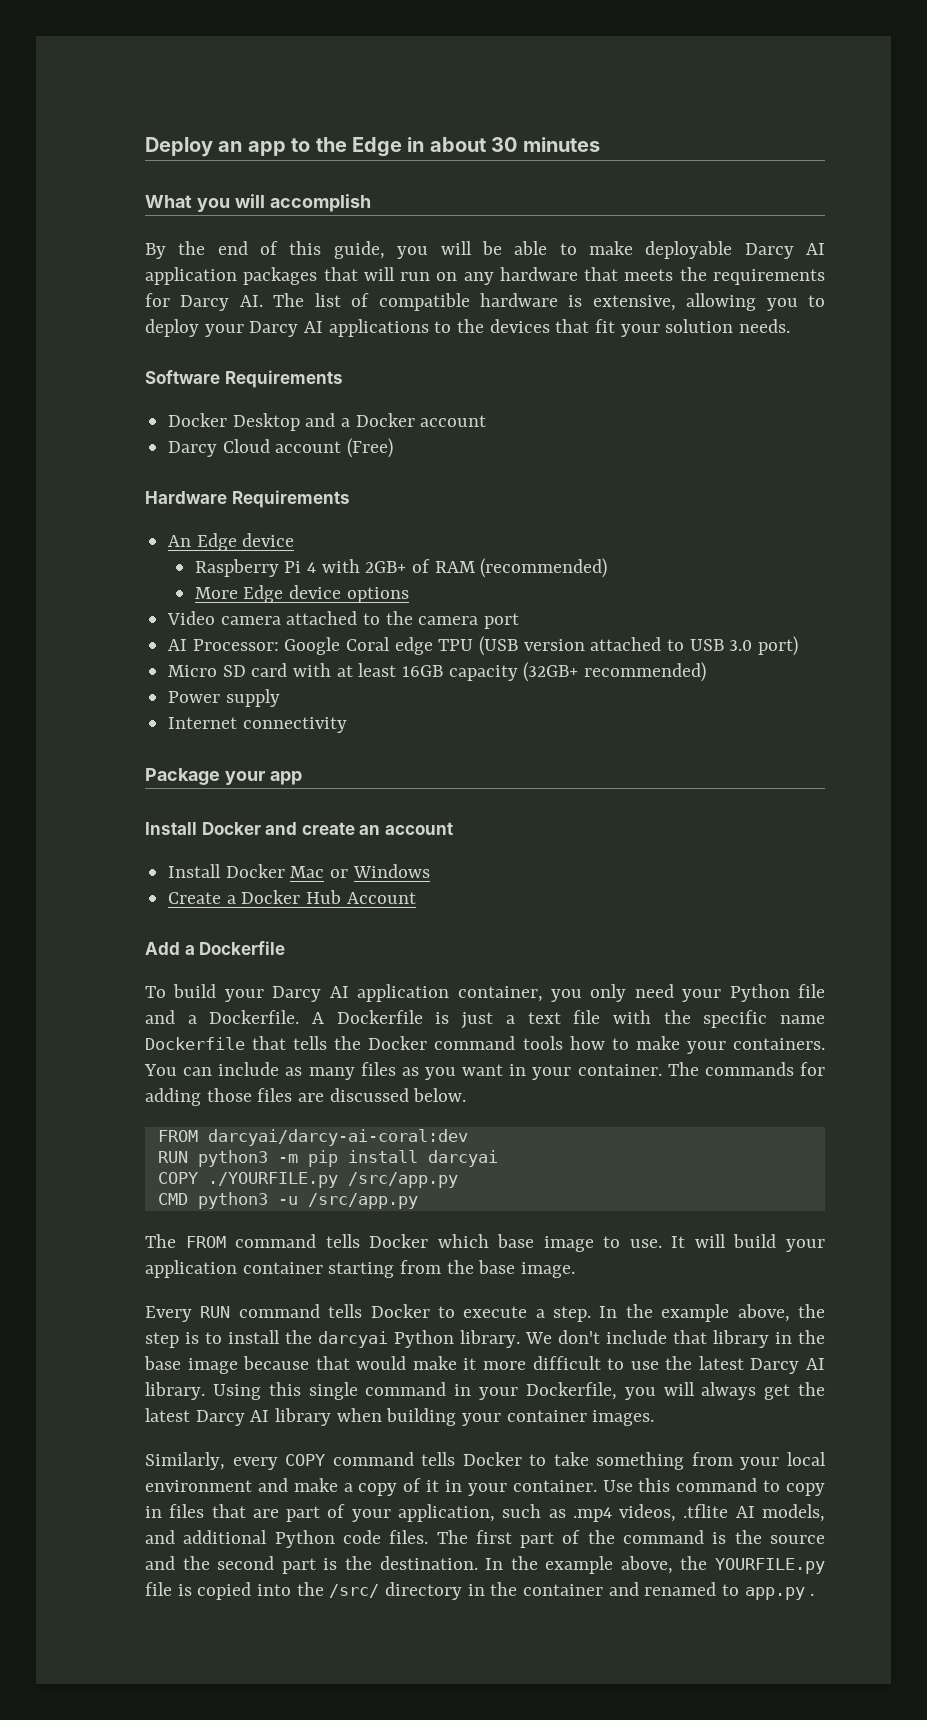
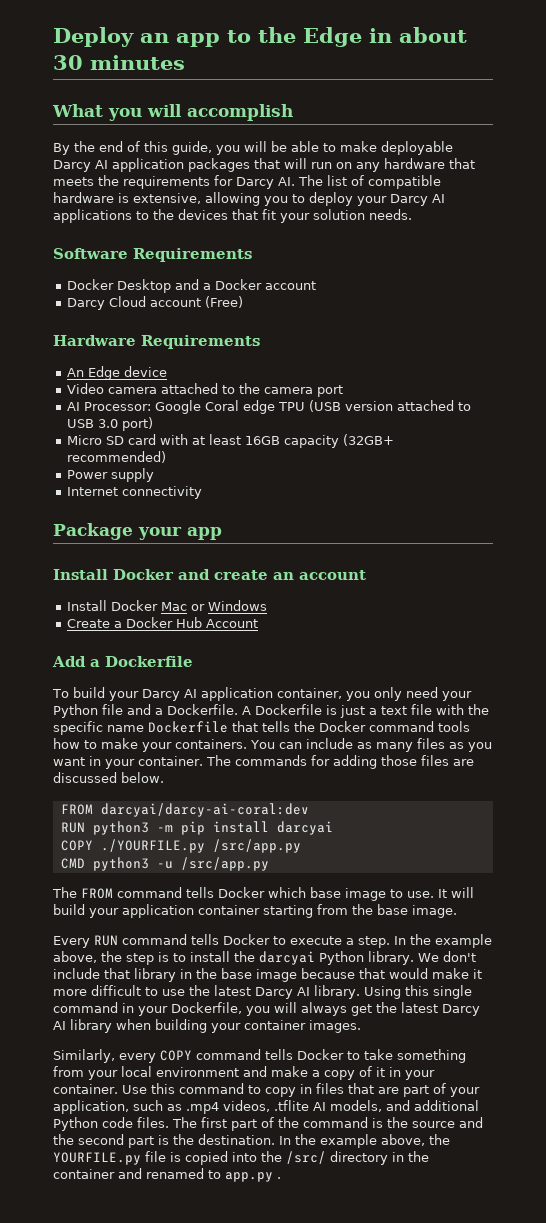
- Raspberry Pi 4 with 2GB+ of RAM (recommended)
- More Edge device options

